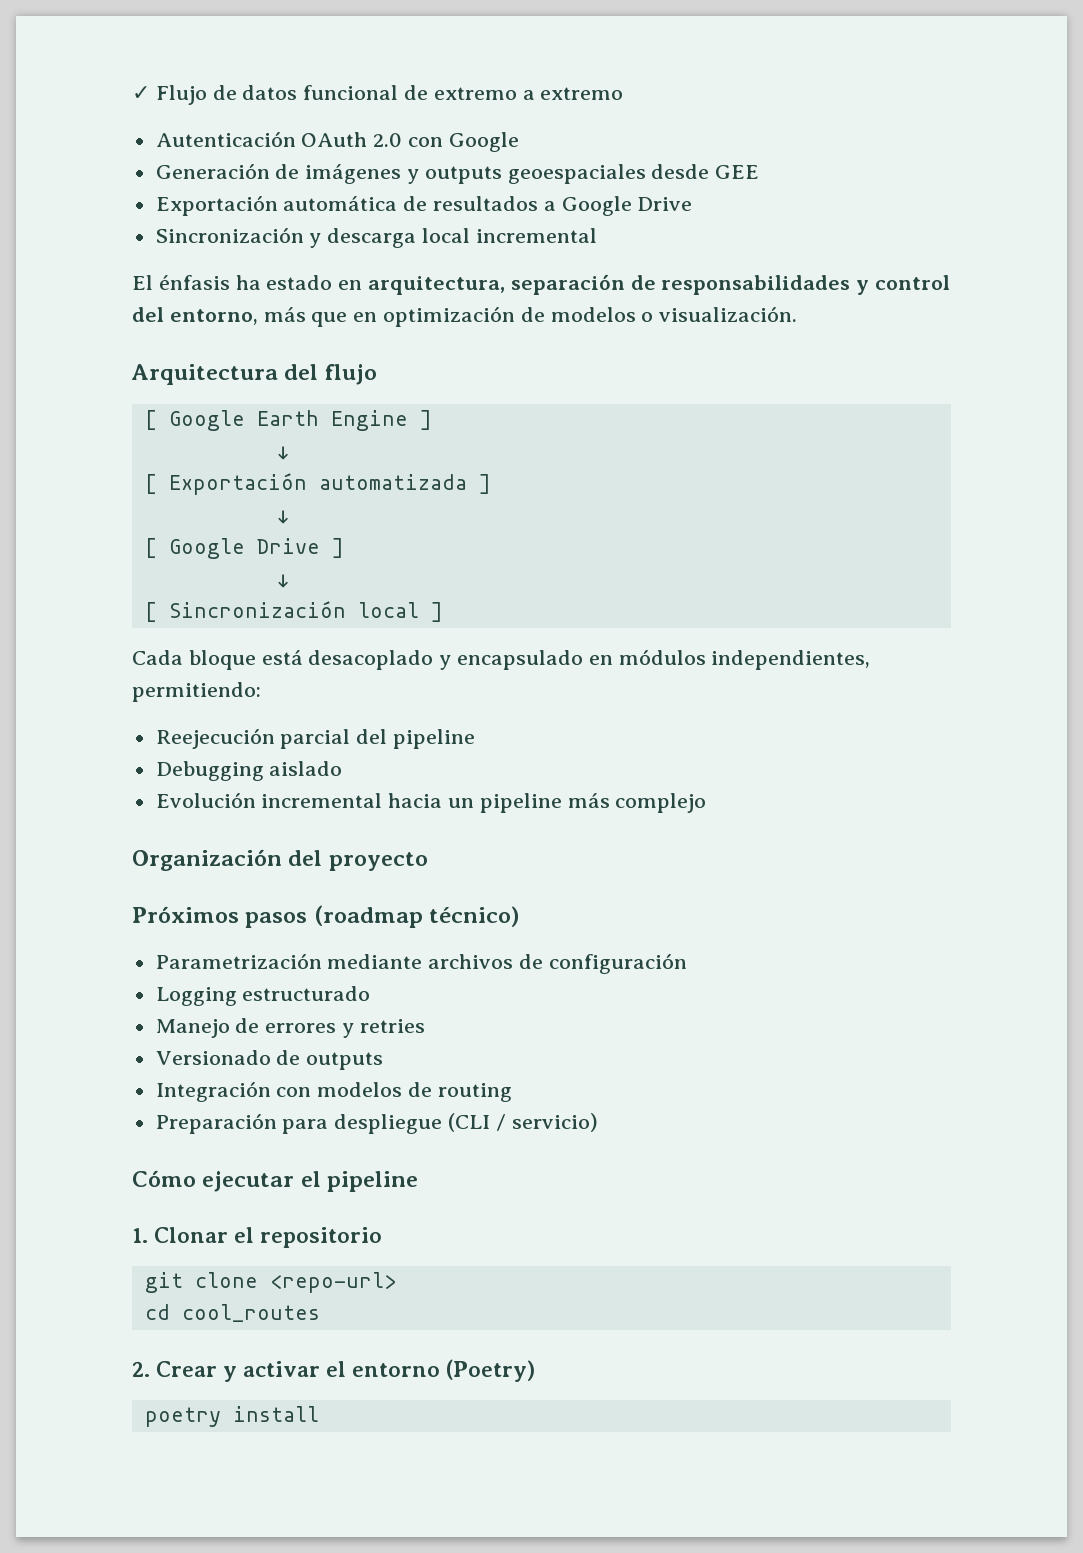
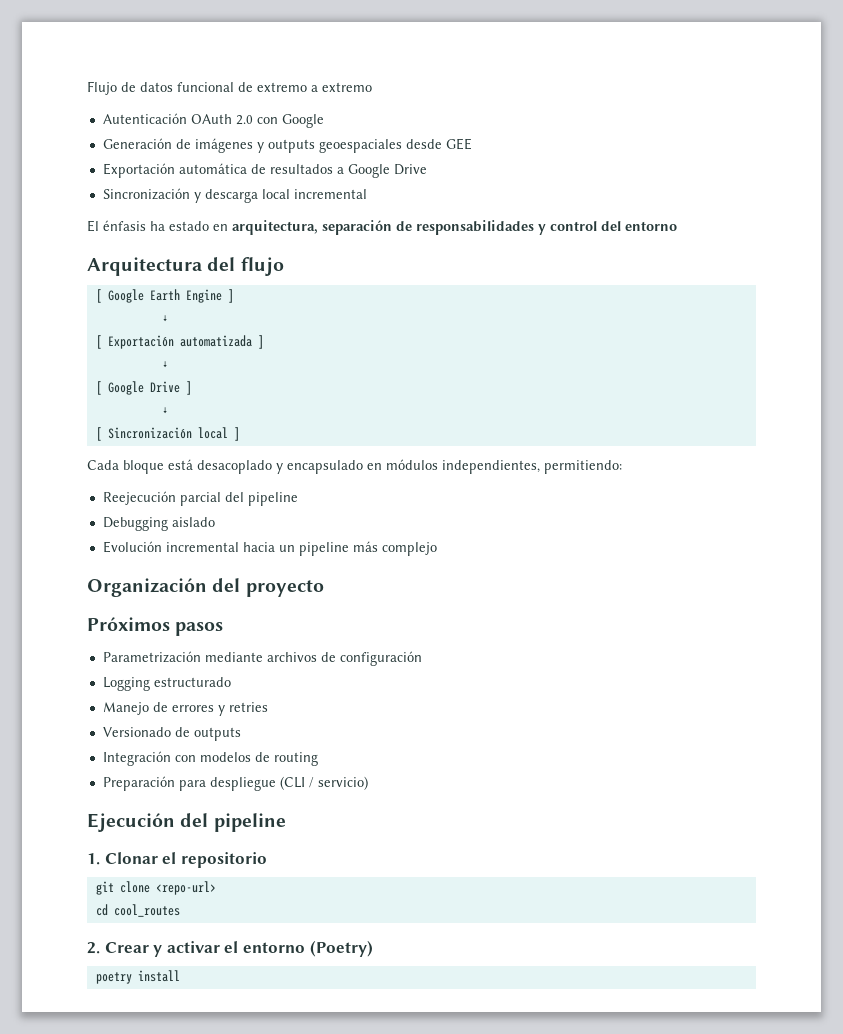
- ✓ Flujo de datos funcional de extremo a extremo
+ Flujo de datos funcional de extremo a extremo
- El énfasis ha estado en arquitectura, separación de responsabilidades y control del entorno, más que en optimización de modelos o visualización.
+ El énfasis ha estado en arquitectura, separación de responsabilidades y control del entorno
- Próximos pasos (roadmap técnico)
+ Próximos pasos
- Cómo ejecutar el pipeline
+ Ejecución del pipeline

